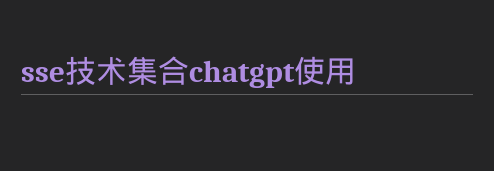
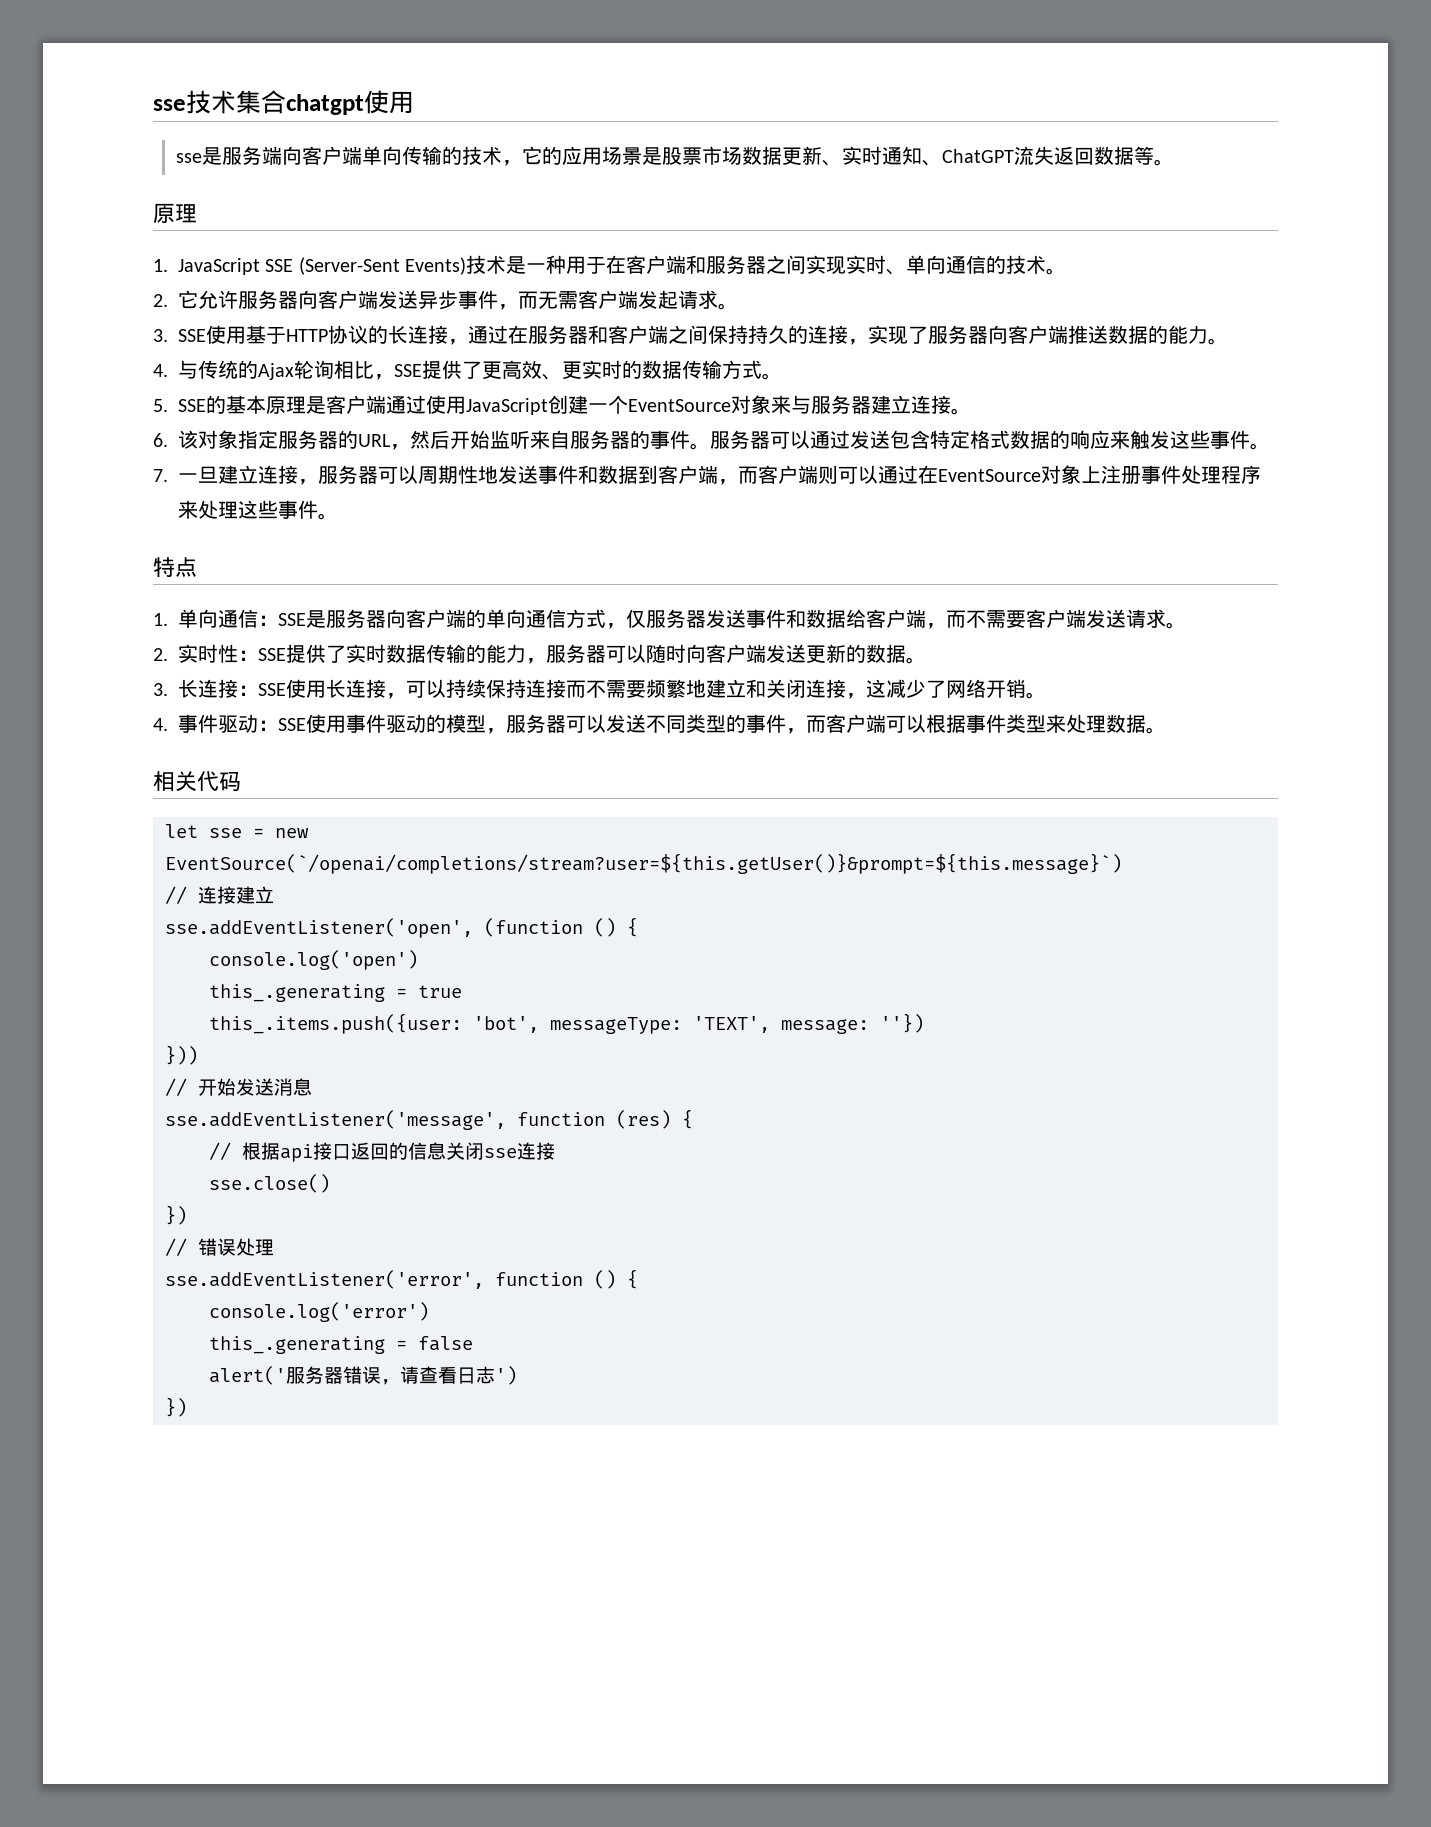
+ sse是服务端向客户端单向传输的技术，它的应用场景是股票市场数据更新、实时通知、ChatGPT流失返回数据等。
+ 原理
+ 1. JavaScript SSE (Server-Sent Events)技术是一种用于在客户端和服务器之间实现实时、单向通信的技术。
+ 2.它允许服务器向客户端发送异步事件，而无需客户端发起请求。
+ 3. SSE使用基于HTTP协议的长连接，通过在服务器和客户端之间保持持久的连接，实现了服务器向客户端推送数据的能力。
+ 4.与传统的Ajax轮询相比，SSE提供了更高效、更实时的数据传输方式。
+ 5. SSE的基本原理是客户端通过使用JavaScript创建一个EventSource对象来与服务器建立连接。
+ 6.该对象指定服务器的URL，然后开始监听来自服务器的事件。服务器可以通过发送包含特定格式数据的响应来触发这些事件。
+ 7.一旦建立连接，服务器可以周期性地发送事件和数据到客户端，而客户端则可以通过在EventSource对象上注册事件处理程序来处理这些事件。
+ 特点
+ 1.单向通信：SSE是服务器向客户端的单向通信方式，仅服务器发送事件和数据给客户端，而不需要客户端发送请求。
+ 2.实时性：SSE提供了实时数据传输的能力，服务器可以随时向客户端发送更新的数据。
+ 3.长连接：SSE使用长连接，可以持续保持连接而不需要频繁地建立和关闭连接，这减少了网络开销。
+ 4.事件驱动：SSE使用事件驱动的模型，服务器可以发送不同类型的事件，而客户端可以根据事件类型来处理数据。
+ 相关代码
+ let sse = new EventSource(`/openai/completions/stream?user=${this.getUser()}&prompt=${this.message}`)
+ // 连接建立
+ sse.addEventListener('open', (function () {
+ console.log('open')
+ this_.generating = true
+ this_.items.push({user: 'bot', messageType: 'TEXT', message: ''})
+ }))
+ // 开始发送消息
+ sse.addEventListener('message', function (res) {
+ // 根据api接口返回的信息关闭sse连接
+ sse.close()
+ })
+ // 错误处理
+ sse.addEventListener('error', function () {
+ console.log('error')
+ this_.generating = false
+ alert('服务器错误，请查看日志')
+ })

